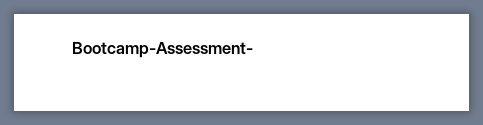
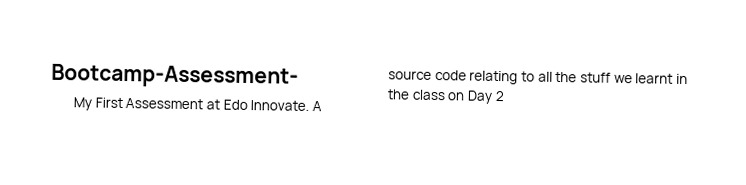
+ My First Assessment at Edo Innovate. A source code relating to all the stuff we learnt in the class on Day 2

